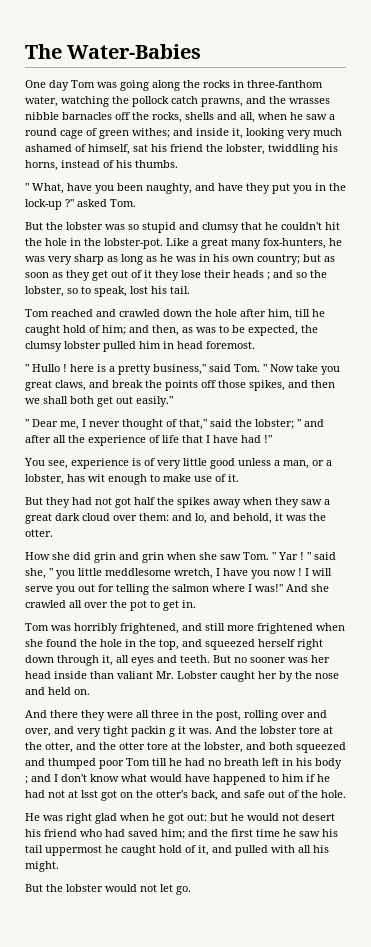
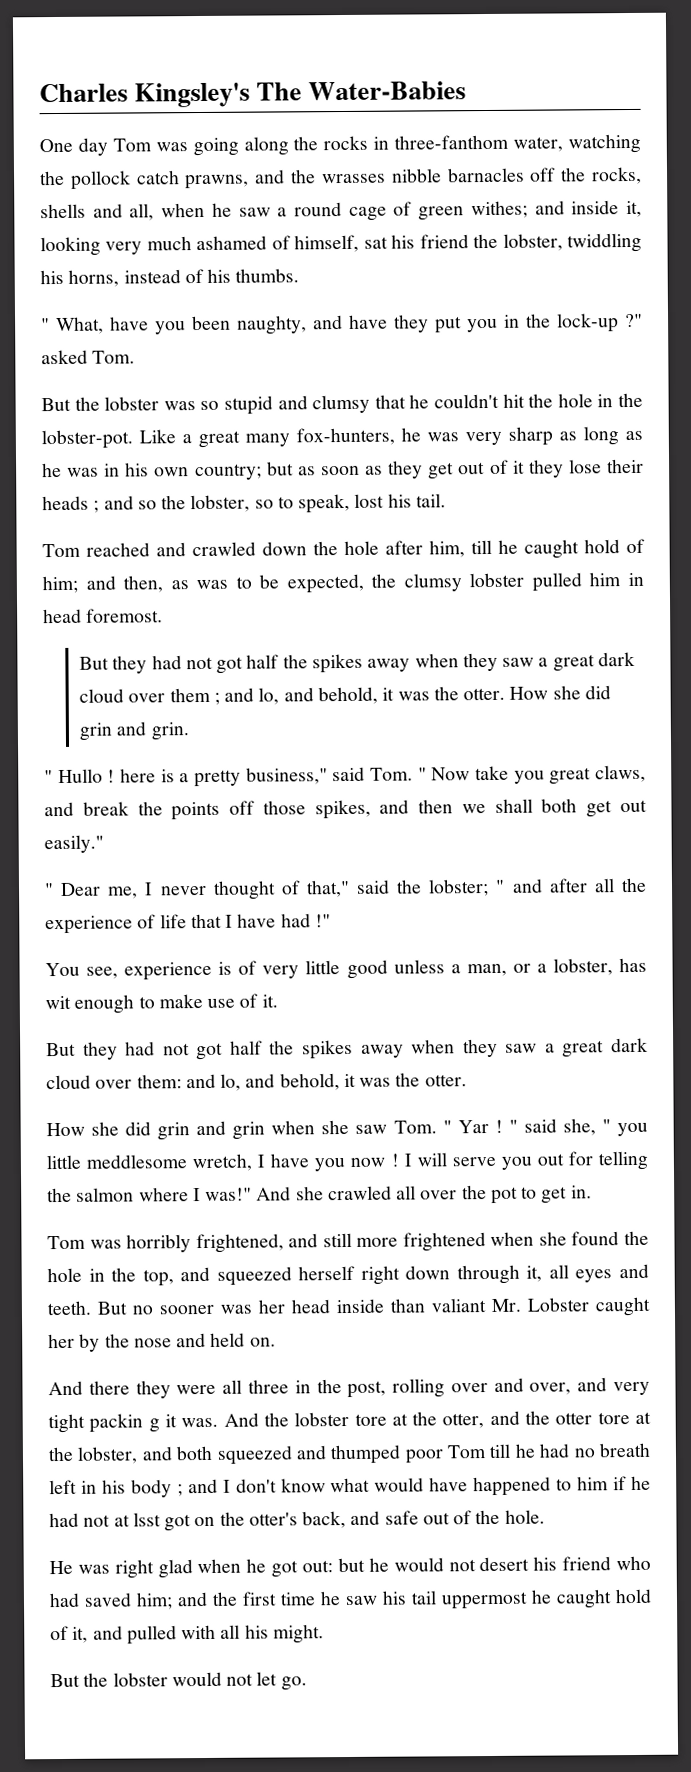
- The Water-Babies
+ Charles Kingsley's The Water-Babies
+ But they had not got half the spikes away when they saw a great dark cloud over them ; and lo, and behold, it was the otter. How she did grin and grin.

